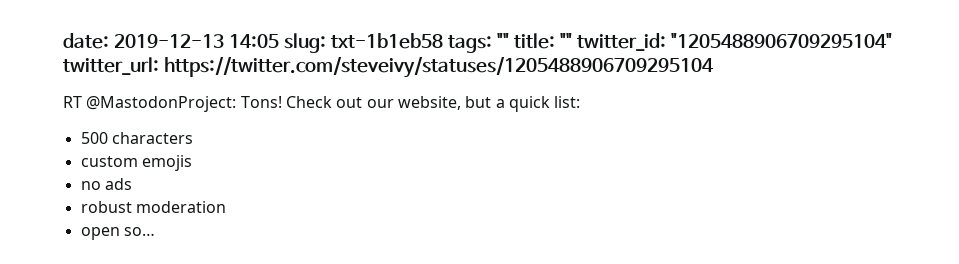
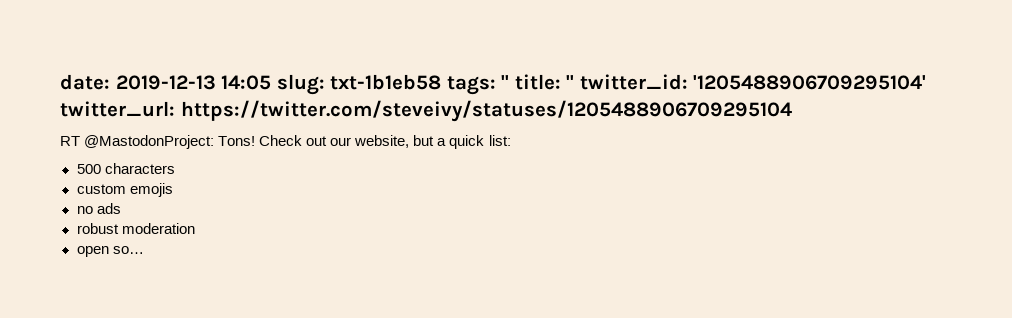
- date: 2019-12-13 14:05 slug: txt-1b1eb58 tags: "" title: "" twitter_id: "1205488906709295104" twitter_url: https://twitter.com/steveivy/statuses/1205488906709295104
+ date: 2019-12-13 14:05 slug: txt-1b1eb58 tags: '' title: '' twitter_id: '1205488906709295104' twitter_url: https://twitter.com/steveivy/statuses/1205488906709295104

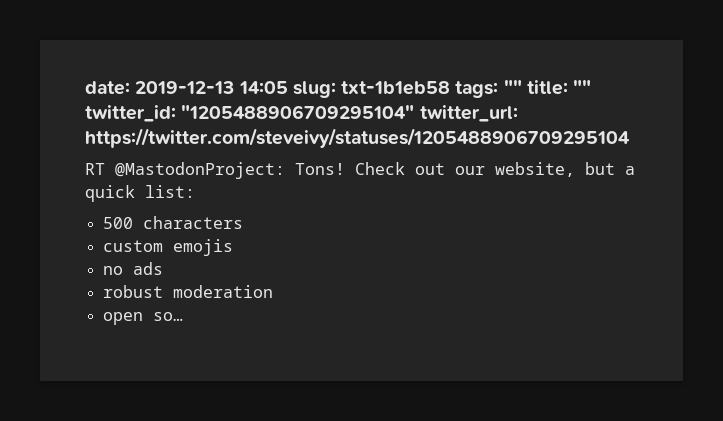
- date: 2019-12-13 14:05 slug: txt-1b1eb58 tags: '' title: '' twitter_id: '1205488906709295104' twitter_url: https://twitter.com/steveivy/statuses/1205488906709295104
+ date: 2019-12-13 14:05 slug: txt-1b1eb58 tags: "" title: "" twitter_id: "1205488906709295104" twitter_url: https://twitter.com/steveivy/statuses/1205488906709295104

